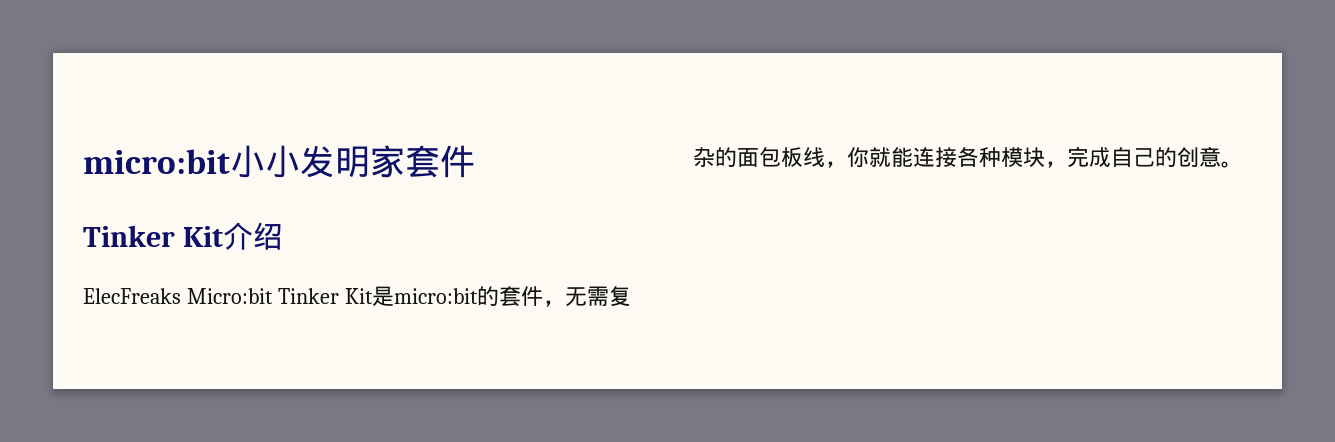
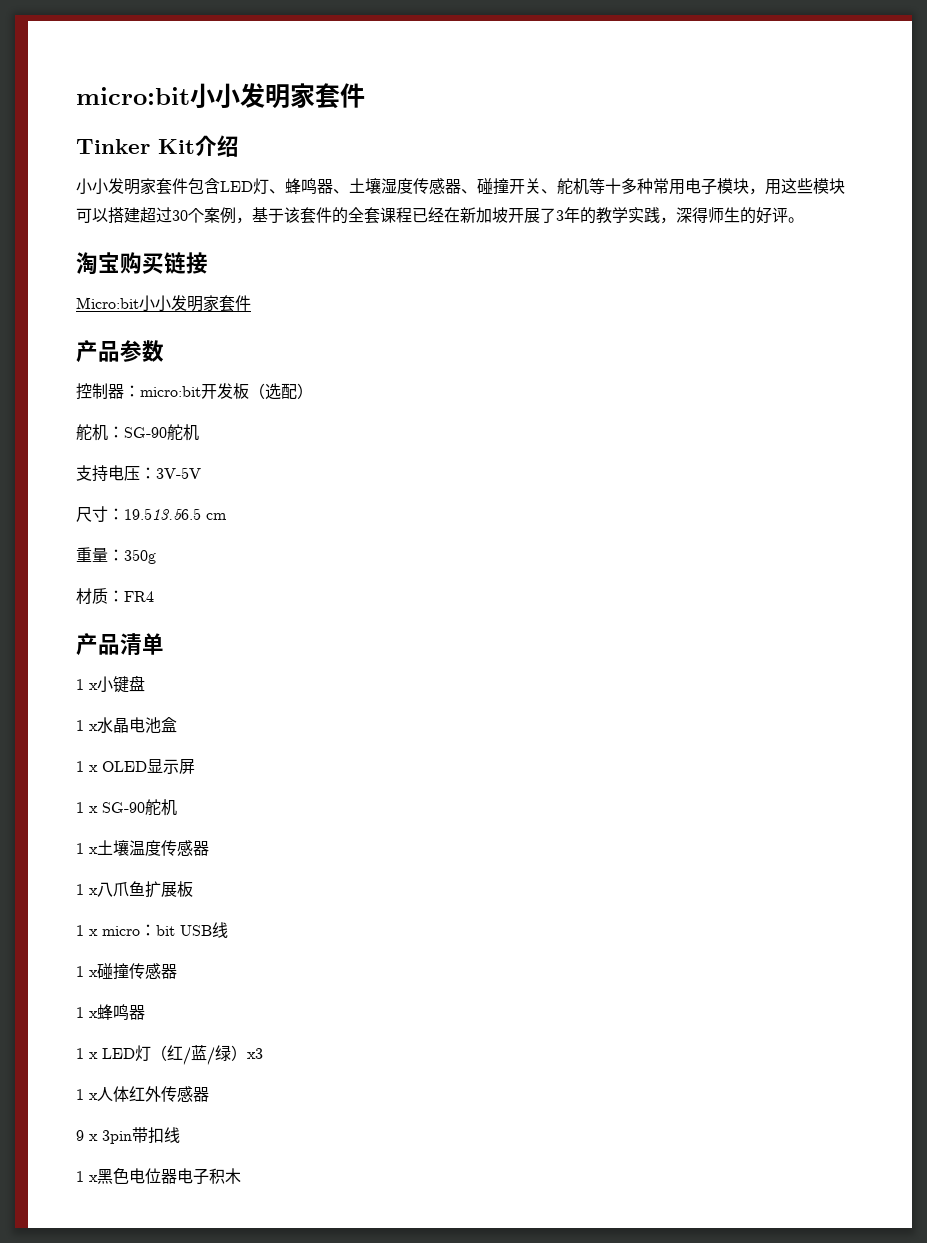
- ElecFreaks Micro:bit Tinker Kit是micro:bit的套件，无需复杂的面包板线，你就能连接各种模块，完成自己的创意。
+ 小小发明家套件包含LED灯、蜂鸣器、土壤湿度传感器、碰撞开关、舵机等十多种常用电子模块，用这些模块可以搭建超过30个案例，基于该套件的全套课程已经在新加坡开展了3年的教学实践，深得师生的好评。
+ 淘宝购买链接
+ Micro:bit小小发明家套件
+ 产品参数
+ 控制器：micro:bit开发板（选配）
+ 舵机：SG-90舵机
+ 支持电压：3V-5V
+ 尺寸：19.513.56.5 cm
+ 重量：350g
+ 材质：FR4
+ 产品清单
+ 1 x小键盘
+ 1 x水晶电池盒
+ 1 x OLED显示屏
+ 1 x SG-90舵机
+ 1 x土壤温度传感器
+ 1 x八爪鱼扩展板
+ 1 x micro：bit USB线
+ 1 x碰撞传感器
+ 1 x蜂鸣器
+ 1 x LED灯（红/蓝/绿）x3
+ 1 x人体红外传感器
+ 9 x 3pin带扣线
+ 1 x黑色电位器电子积木

